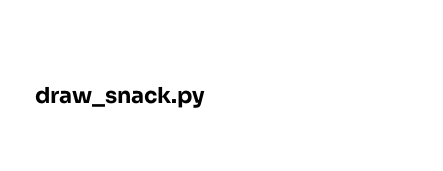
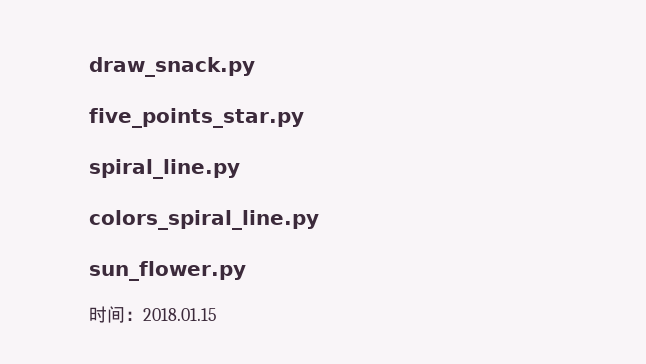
+ five_points_star.py
+ spiral_line.py
+ colors_spiral_line.py
+ sun_flower.py
+ 时间：2018.01.15

